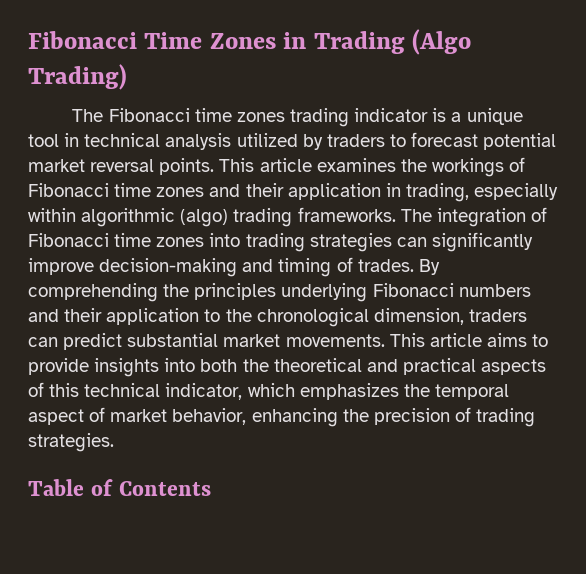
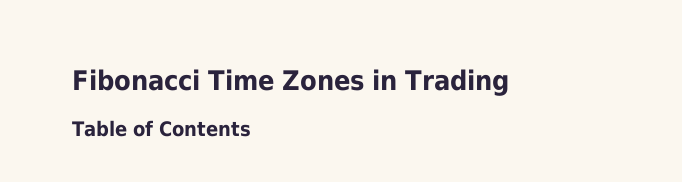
- Fibonacci Time Zones in Trading (Algo Trading)
- The Fibonacci time zones trading indicator is a unique tool in technical analysis utilized by traders to forecast potential market reversal points. This article examines the workings of Fibonacci time zones and their application in trading, especially within algorithmic (algo) trading frameworks. The integration of Fibonacci time zones into trading strategies can significantly improve decision-making and timing of trades. By comprehending the principles underlying Fibonacci numbers and their application to the chronological dimension, traders can predict substantial market movements. This article aims to provide insights into both the theoretical and practical aspects of this technical indicator, which emphasizes the temporal aspect of market behavior, enhancing the precision of trading strategies.
+ Fibonacci Time Zones in Trading

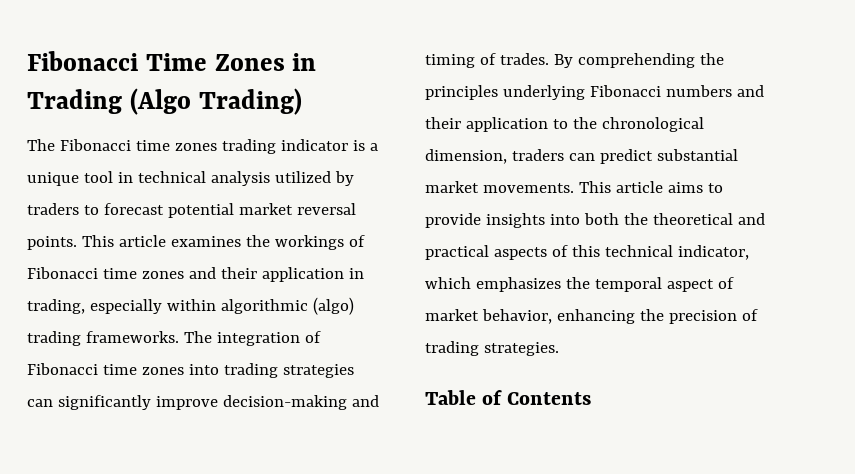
- Fibonacci Time Zones in Trading
+ Fibonacci Time Zones in Trading (Algo Trading)
+ The Fibonacci time zones trading indicator is a unique tool in technical analysis utilized by traders to forecast potential market reversal points. This article examines the workings of Fibonacci time zones and their application in trading, especially within algorithmic (algo) trading frameworks. The integration of Fibonacci time zones into trading strategies can significantly improve decision-making and timing of trades. By comprehending the principles underlying Fibonacci numbers and their application to the chronological dimension, traders can predict substantial market movements. This article aims to provide insights into both the theoretical and practical aspects of this technical indicator, which emphasizes the temporal aspect of market behavior, enhancing the precision of trading strategies.

